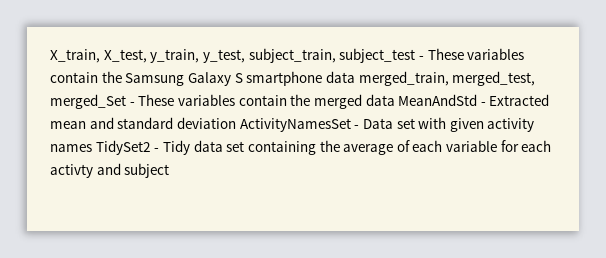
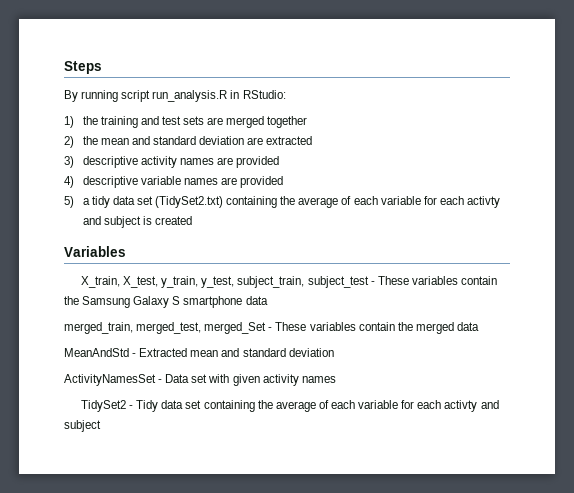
+ Steps
+ By running script run_analysis.R in RStudio:
+ 1) the training and test sets are merged together
+ 2) the mean and standard deviation are extracted
+ 3) descriptive activity names are provided
+ 4) descriptive variable names are provided
+ 5) a tidy data set (TidySet2.txt) containing the average of each variable for each activty and subject is created
+ Variables
- X_train, X_test, y_train, y_test, subject_train, subject_test - These variables contain the Samsung Galaxy S smartphone data merged_train, merged_test, merged_Set - These variables contain the merged data MeanAndStd - Extracted mean and standard deviation ActivityNamesSet - Data set with given activity names TidySet2 - Tidy data set containing the average of each variable for each activty and subject
+ X_train, X_test, y_train, y_test, subject_train, subject_test - These variables contain the Samsung Galaxy S smartphone data
+ merged_train, merged_test, merged_Set - These variables contain the merged data
+ MeanAndStd - Extracted mean and standard deviation
+ ActivityNamesSet - Data set with given activity names
+ TidySet2 - Tidy data set containing the average of each variable for each activty and subject

